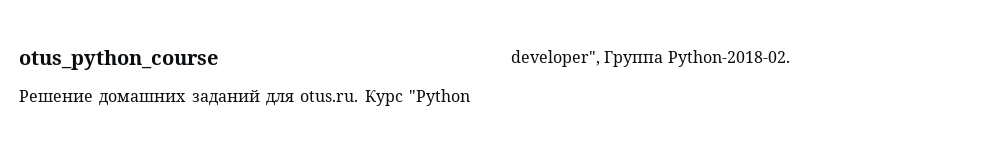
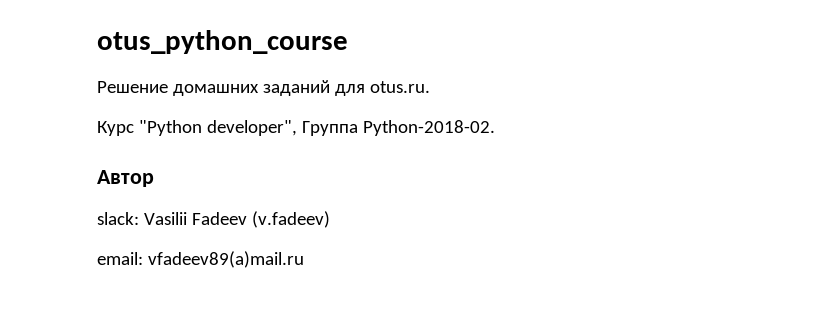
- Решение домашних заданий для otus.ru. Курс "Python developer", Группа Python-2018-02.
+ Решение домашних заданий для otus.ru.
+ Курс "Python developer", Группа Python-2018-02.
+ Автор
+ slack: Vasilii Fadeev (v.fadeev)
+ email: vfadeev89(a)mail.ru

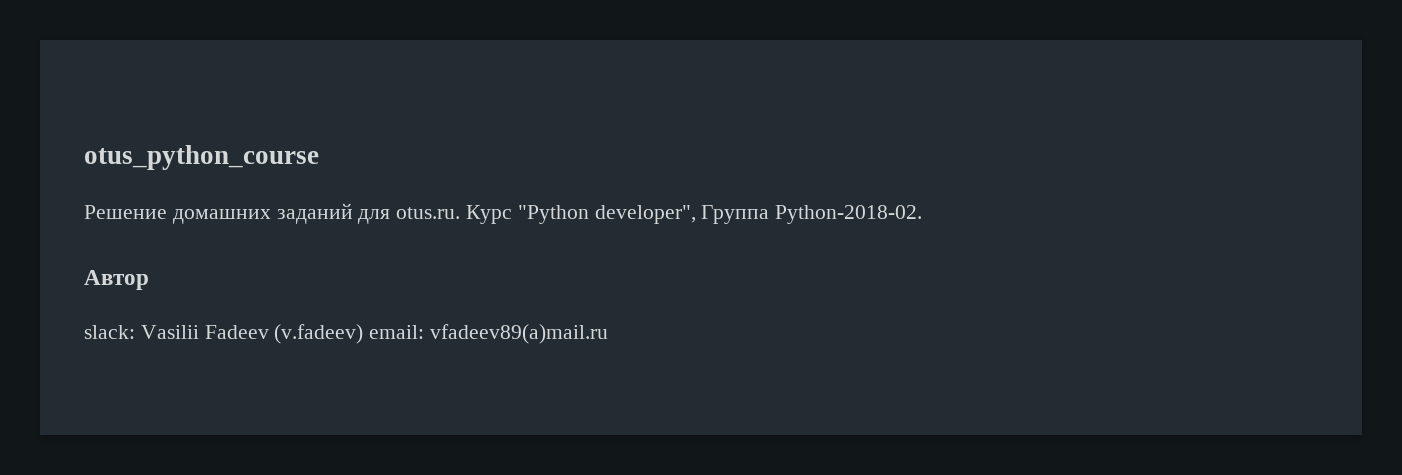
- Решение домашних заданий для otus.ru.
- Курс "Python developer", Группа Python-2018-02.
+ Решение домашних заданий для otus.ru. Курс "Python developer", Группа Python-2018-02.
- slack: Vasilii Fadeev (v.fadeev)
- email: vfadeev89(a)mail.ru
+ slack: Vasilii Fadeev (v.fadeev) email: vfadeev89(a)mail.ru

